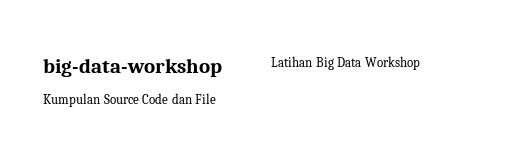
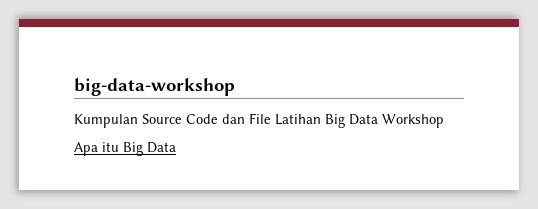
+ Apa itu Big Data

